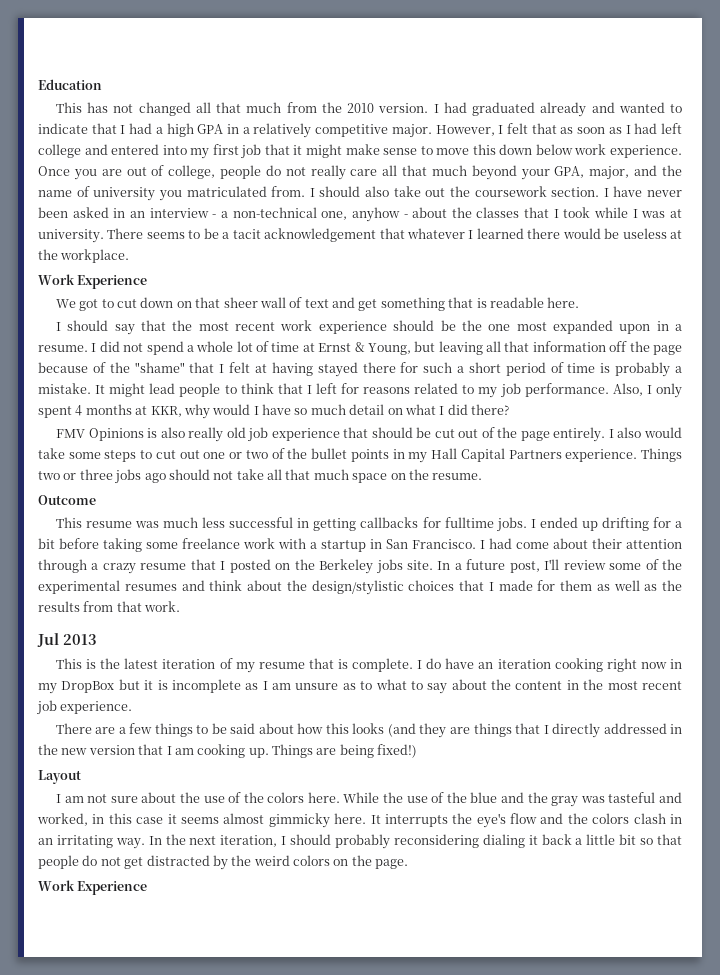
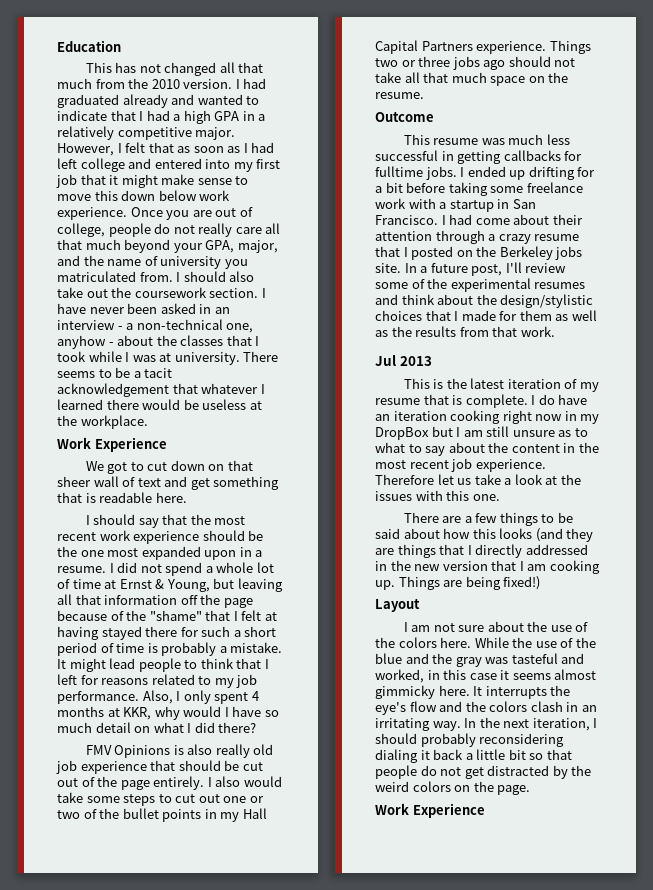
- I do have an iteration cooking right now in my DropBox but it is incomplete as I am unsure as to what to say about the content in the most recent job experience.
+ I do have an iteration cooking right now in my DropBox but I am still unsure as to what to say about the content in the most recent job experience. Therefore let us take a look at the issues with this one.

